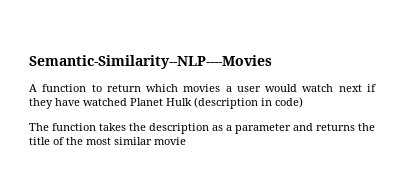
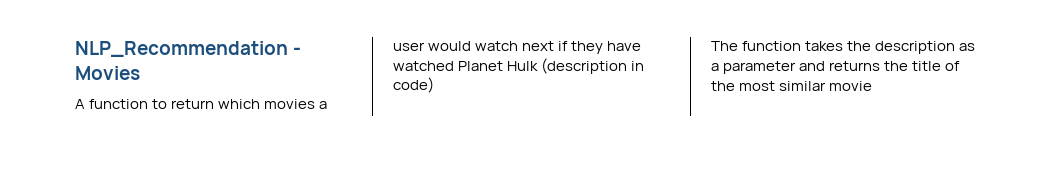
- Semantic-Similarity--NLP----Movies
+ NLP_Recommendation - Movies

